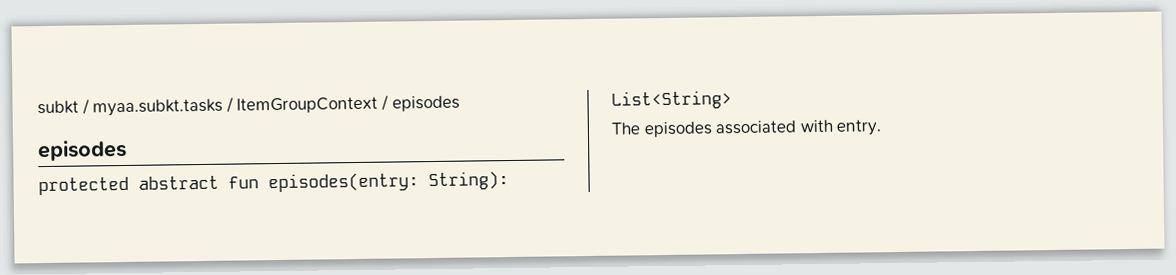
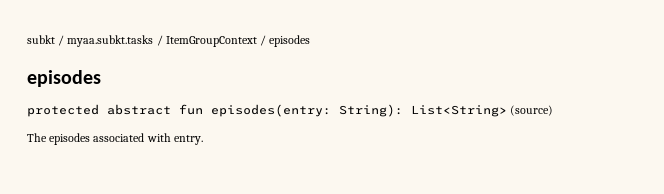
- protected abstract fun episodes(entry: String): List<String>
+ protected abstract fun episodes(entry: String): List<String> (source)

